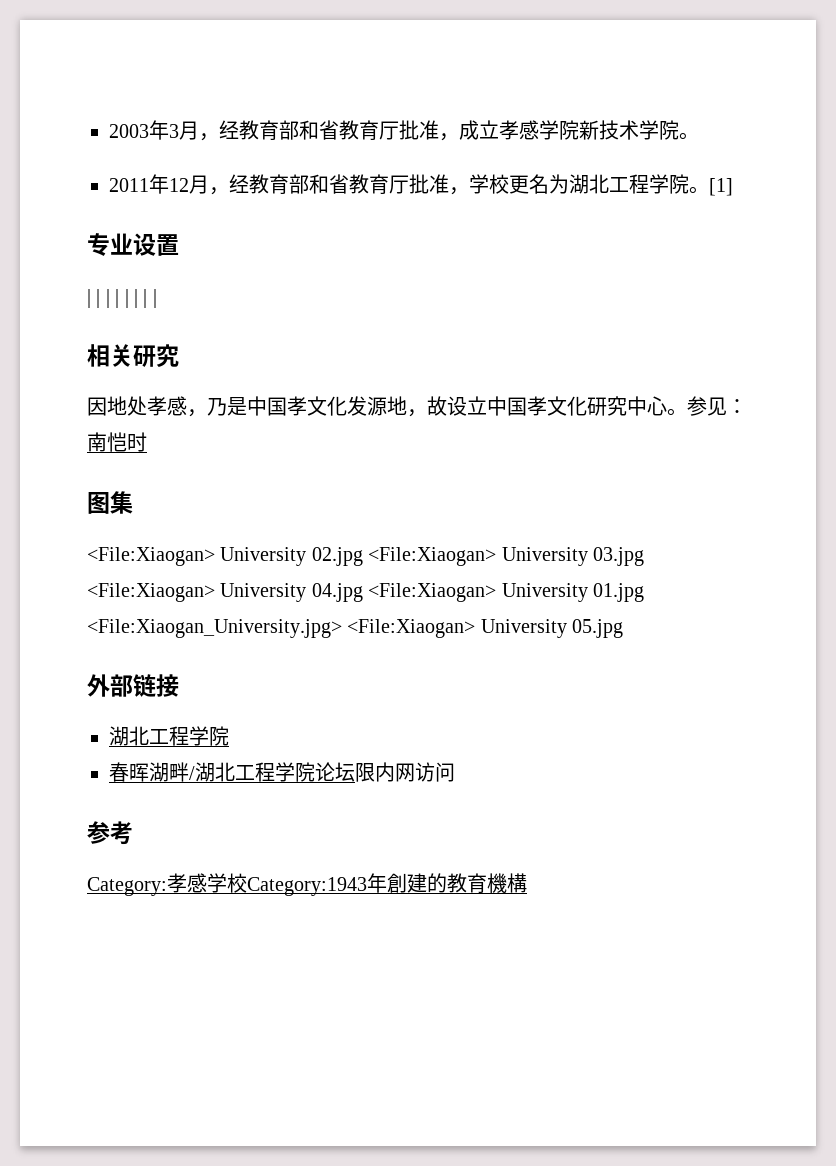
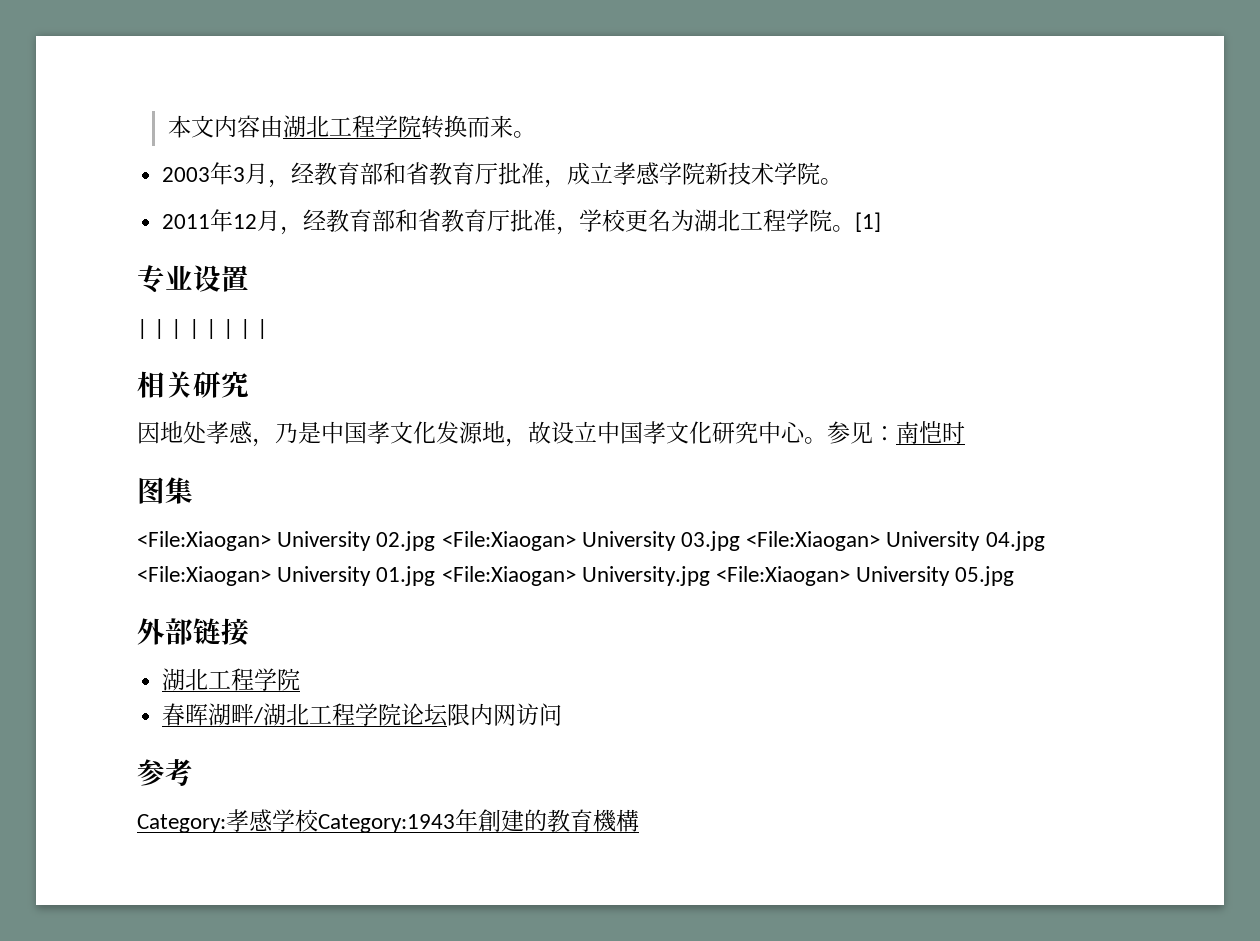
+ 本文内容由湖北工程学院转换而来。
- <File:Xiaogan> University 02.jpg <File:Xiaogan> University 03.jpg <File:Xiaogan> University 04.jpg <File:Xiaogan> University 01.jpg <File:Xiaogan_University.jpg> <File:Xiaogan> University 05.jpg
+ <File:Xiaogan> University 02.jpg <File:Xiaogan> University 03.jpg <File:Xiaogan> University 04.jpg <File:Xiaogan> University 01.jpg <File:Xiaogan> University.jpg <File:Xiaogan> University 05.jpg

